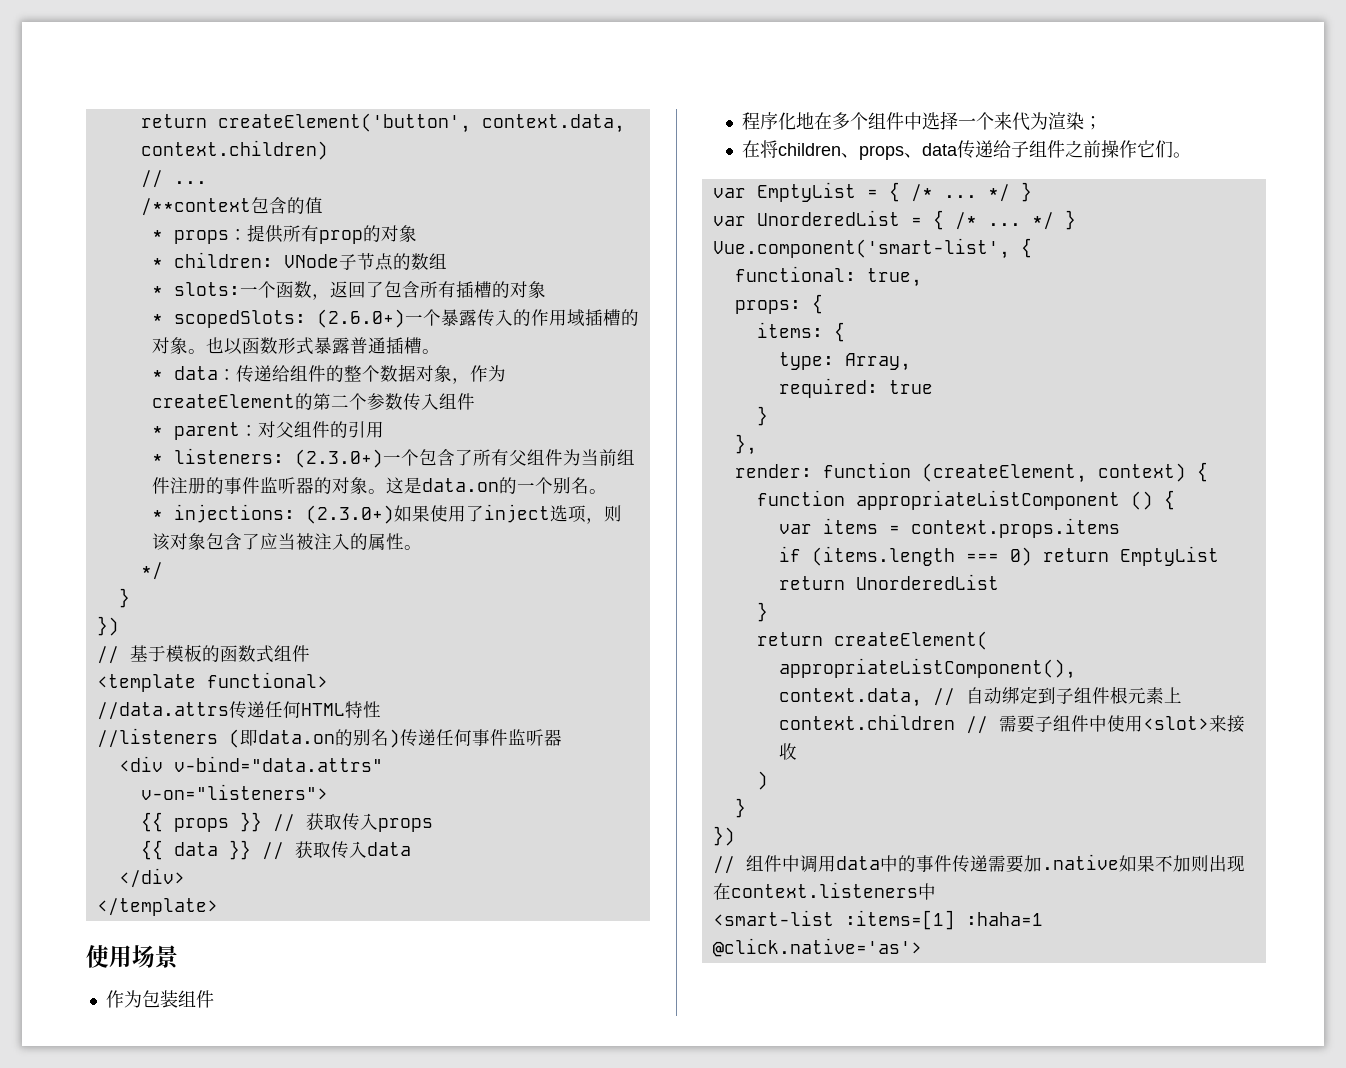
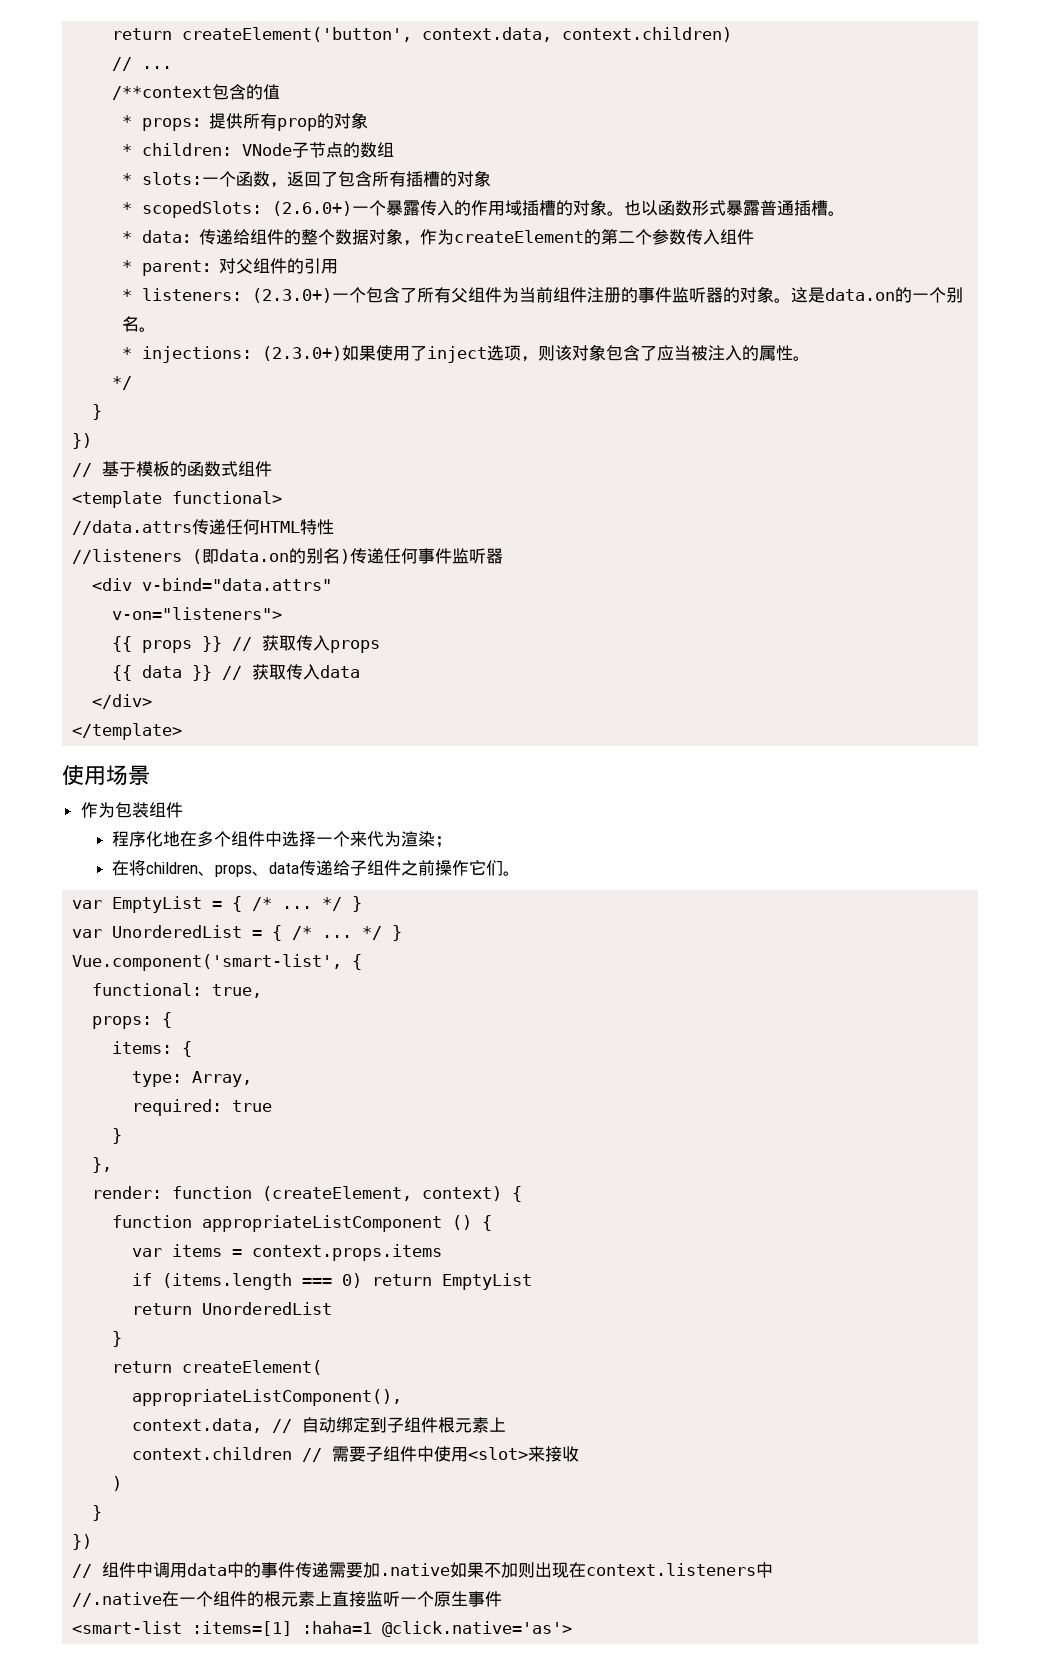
+ //.native在一个组件的根元素上直接监听一个原生事件

